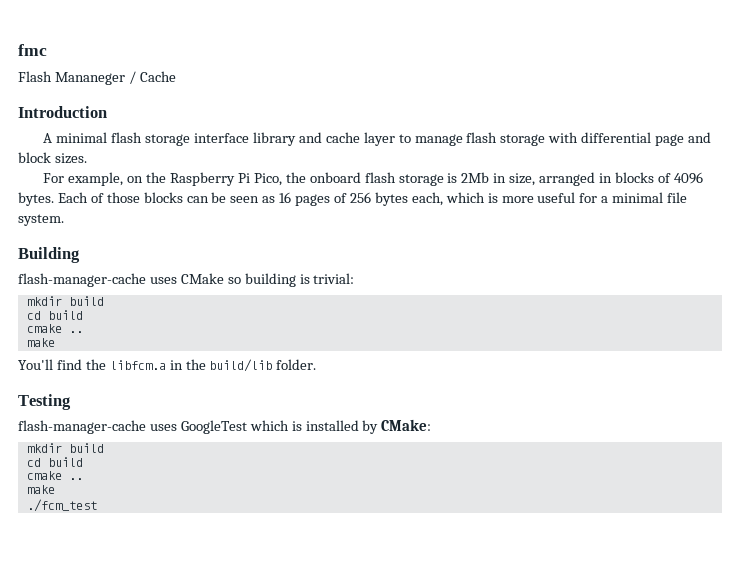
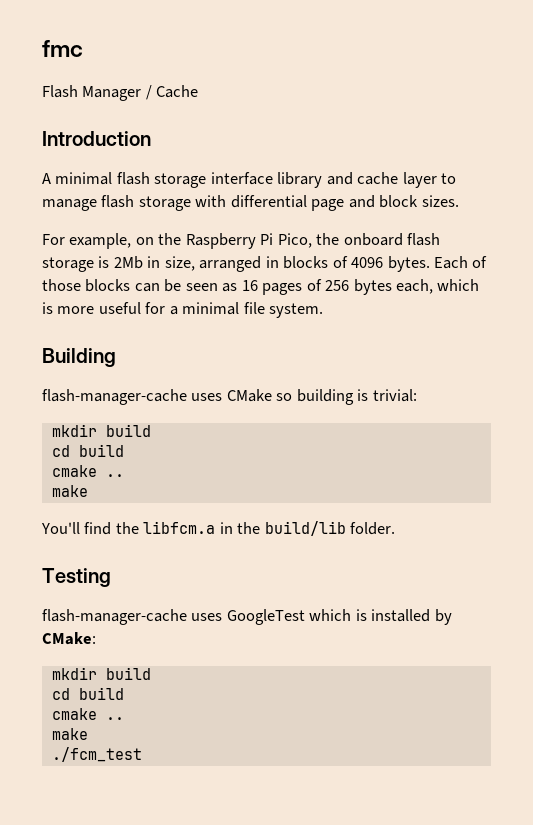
- Flash Mananeger / Cache
+ Flash Manager / Cache

